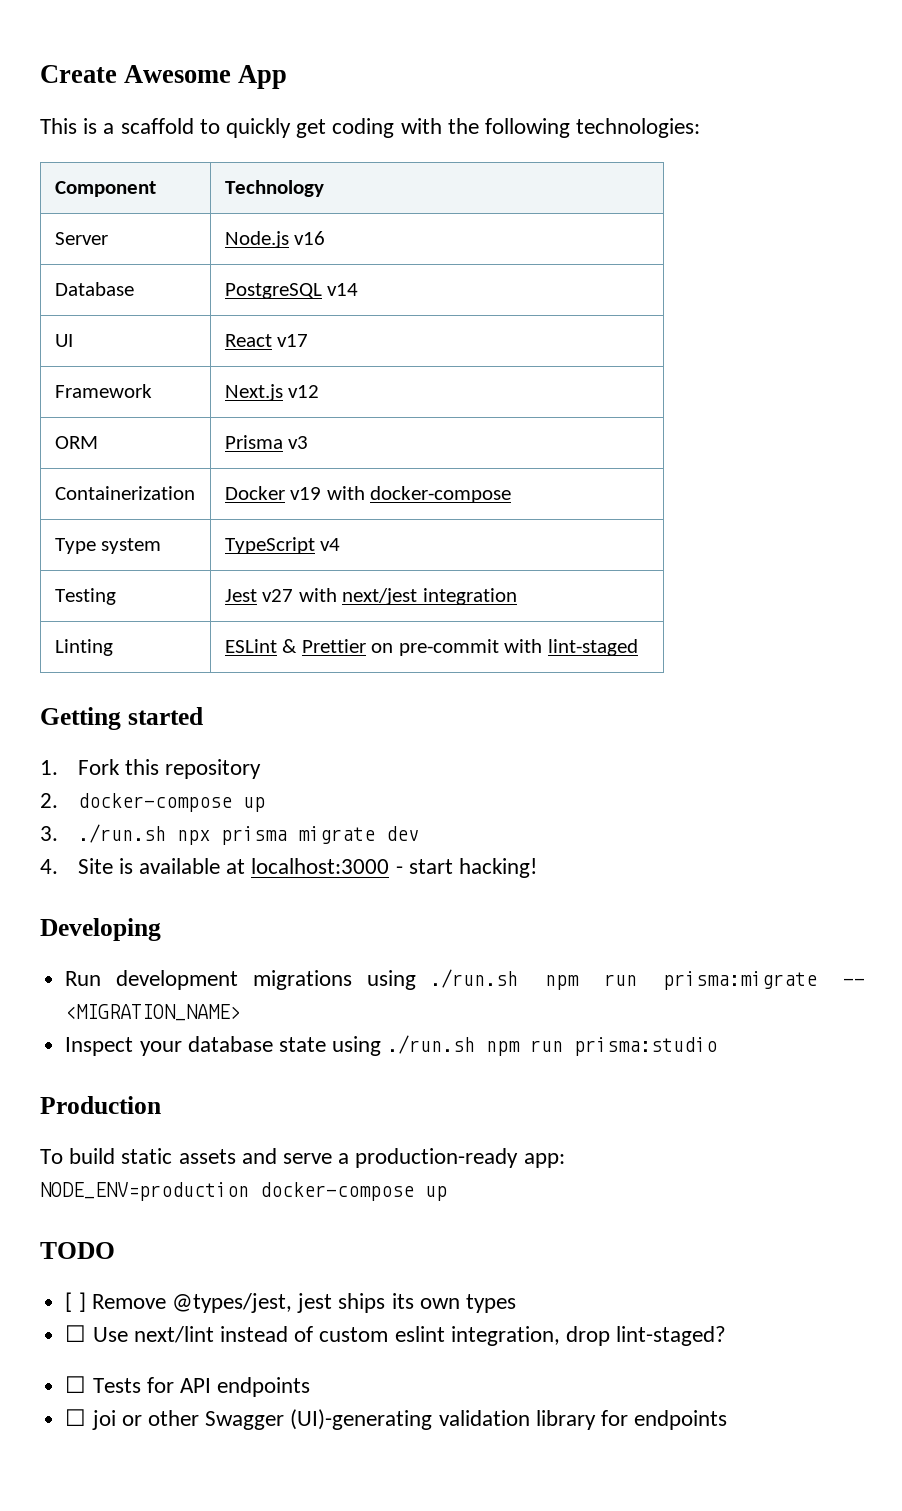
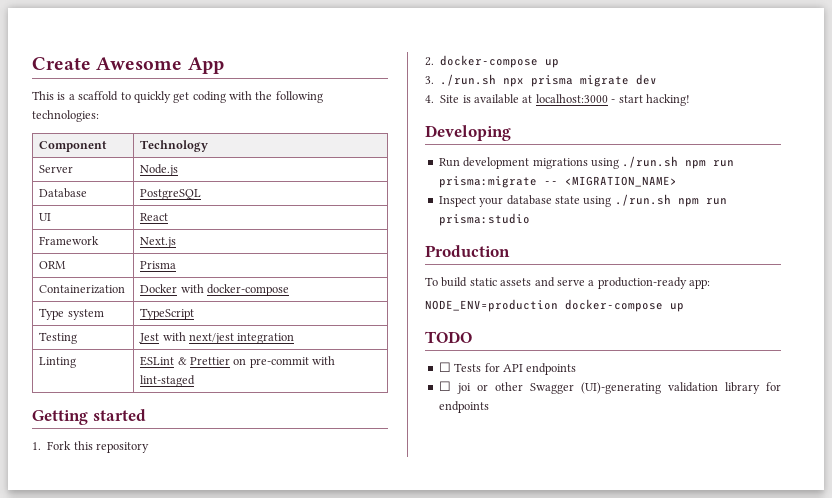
- Server | Node.js v16
+ Server | Node.js
- Database | PostgreSQL v14
+ Database | PostgreSQL
- UI | React v17
+ UI | React
- Framework | Next.js v12
+ Framework | Next.js
- ORM | Prisma v3
+ ORM | Prisma
- Containerization | Docker v19 with docker-compose
+ Containerization | Docker with docker-compose
- Type system | TypeScript v4
+ Type system | TypeScript
- Testing | Jest v27 with next/jest integration
+ Testing | Jest with next/jest integration
- [ ] Remove @types/jest, jest ships its own types
- ☐ Use next/lint instead of custom eslint integration, drop lint-staged?

